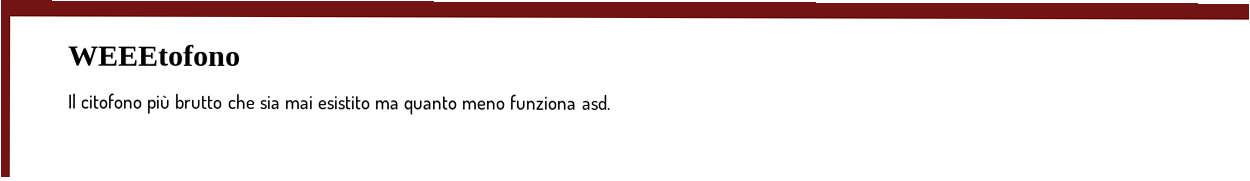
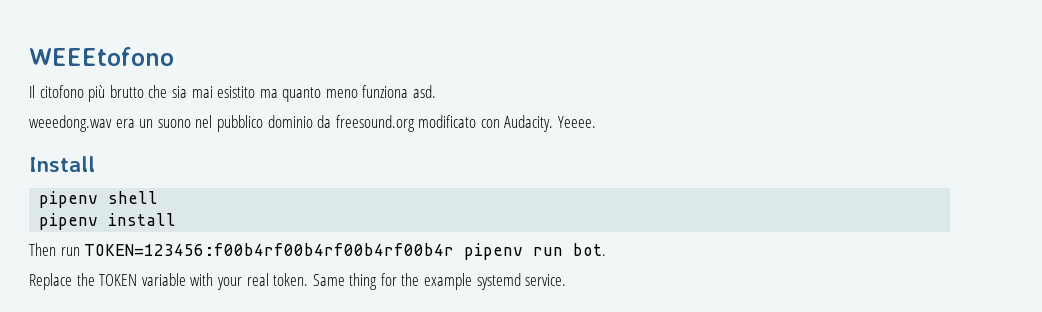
+ weeedong.wav era un suono nel pubblico dominio da freesound.org modificato con Audacity. Yeeee.
+ Install
+ pipenv shell
+ pipenv install
+ Then run TOKEN=123456:f00b4rf00b4rf00b4rf00b4r pipenv run bot.
+ Replace the TOKEN variable with your real token. Same thing for the example systemd service.

